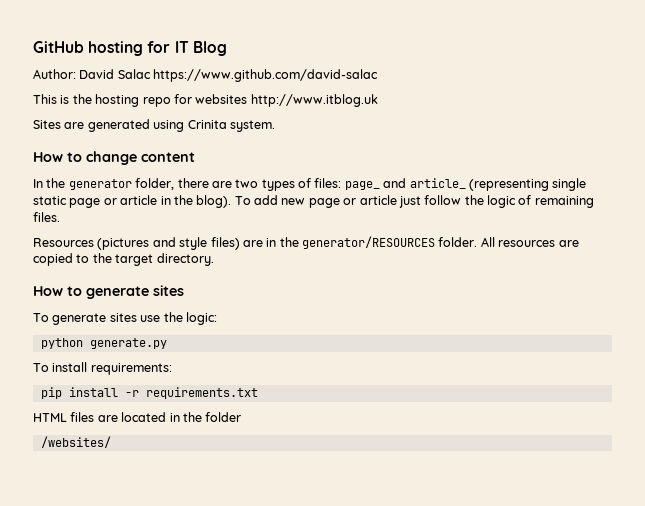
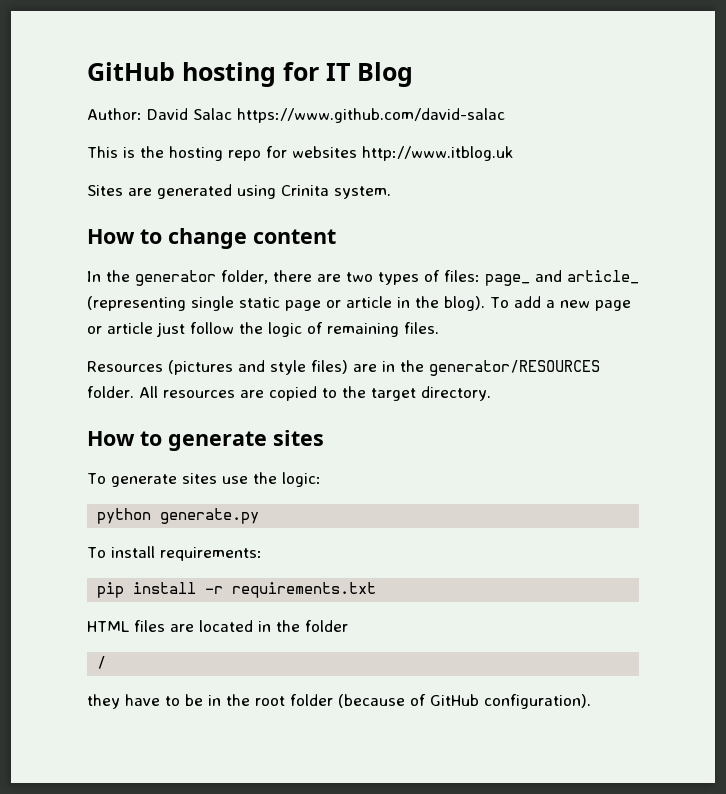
- To add new page or article just follow the logic of remaining files.
+ To add a new page or article just follow the logic of remaining files.
- /websites/
+ /
+ they have to be in the root folder (because of GitHub configuration).

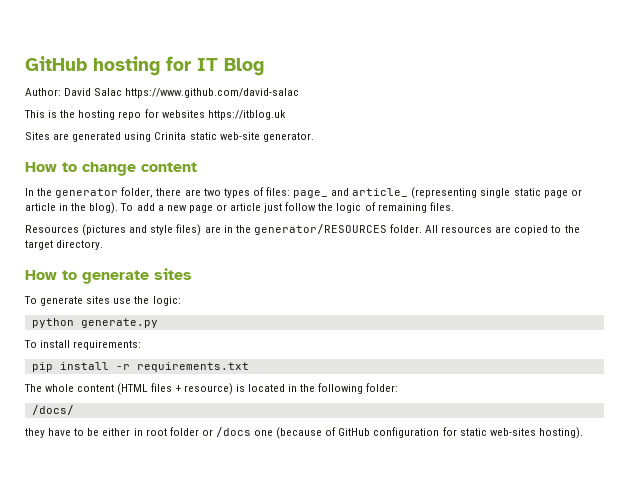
- This is the hosting repo for websites http://www.itblog.uk
+ This is the hosting repo for websites https://itblog.uk
- Sites are generated using Crinita system.
+ Sites are generated using Crinita static web-site generator.
- HTML files are located in the folder
- /
- they have to be in the root folder (because of GitHub configuration).
+ The whole content (HTML files + resource) is located in the following folder:
+ /docs/
+ they have to be either in root folder or /docs one (because of GitHub configuration for static web-sites hosting).

